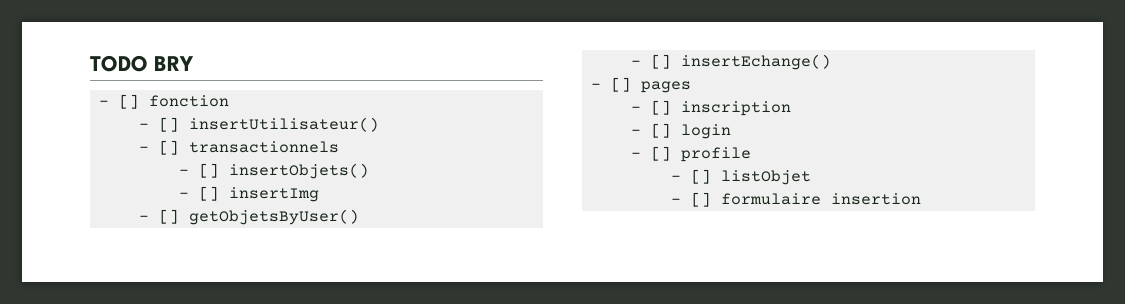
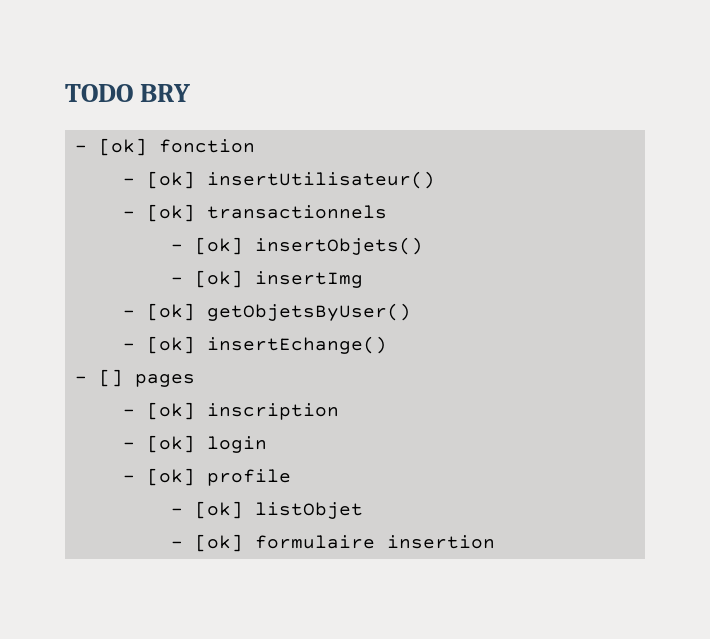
- - [] fonction
+ - [ok] fonction
- - [] insertUtilisateur()
+ - [ok] insertUtilisateur()
- - [] transactionnels
+ - [ok] transactionnels
- - [] insertObjets()
+ - [ok] insertObjets()
- - [] insertImg
+ - [ok] insertImg
- - [] getObjetsByUser()
+ - [ok] getObjetsByUser()
- - [] insertEchange()
+ - [ok] insertEchange()
- - [] inscription
+ - [ok] inscription
- - [] login
+ - [ok] login
- - [] profile
+ - [ok] profile
- - [] listObjet
+ - [ok] listObjet
- - [] formulaire insertion
+ - [ok] formulaire insertion

